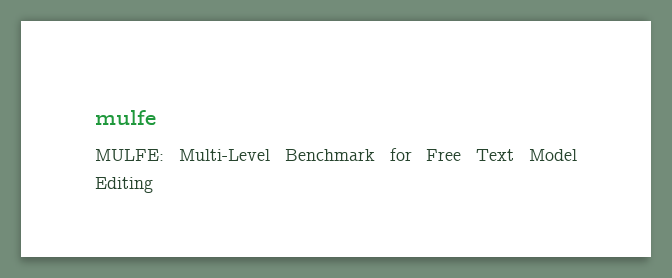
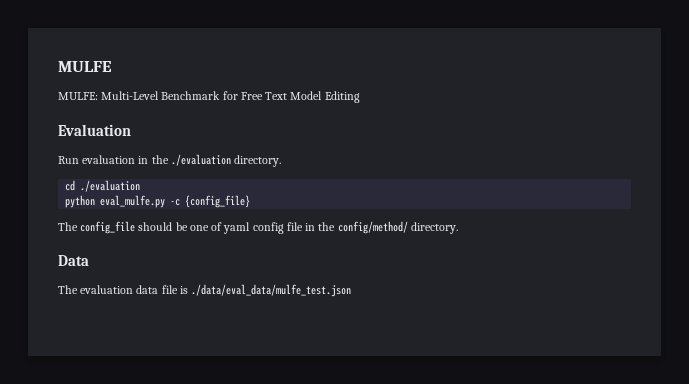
- mulfe
+ MULFE
+ Evaluation
+ Run evaluation in the ./evaluation directory.
+ cd ./evaluation
+ python eval_mulfe.py -c {config_file}
+ The config_file should be one of yaml config file in the config/method/ directory.
+ Data
+ The evaluation data file is ./data/eval_data/mulfe_test.json

